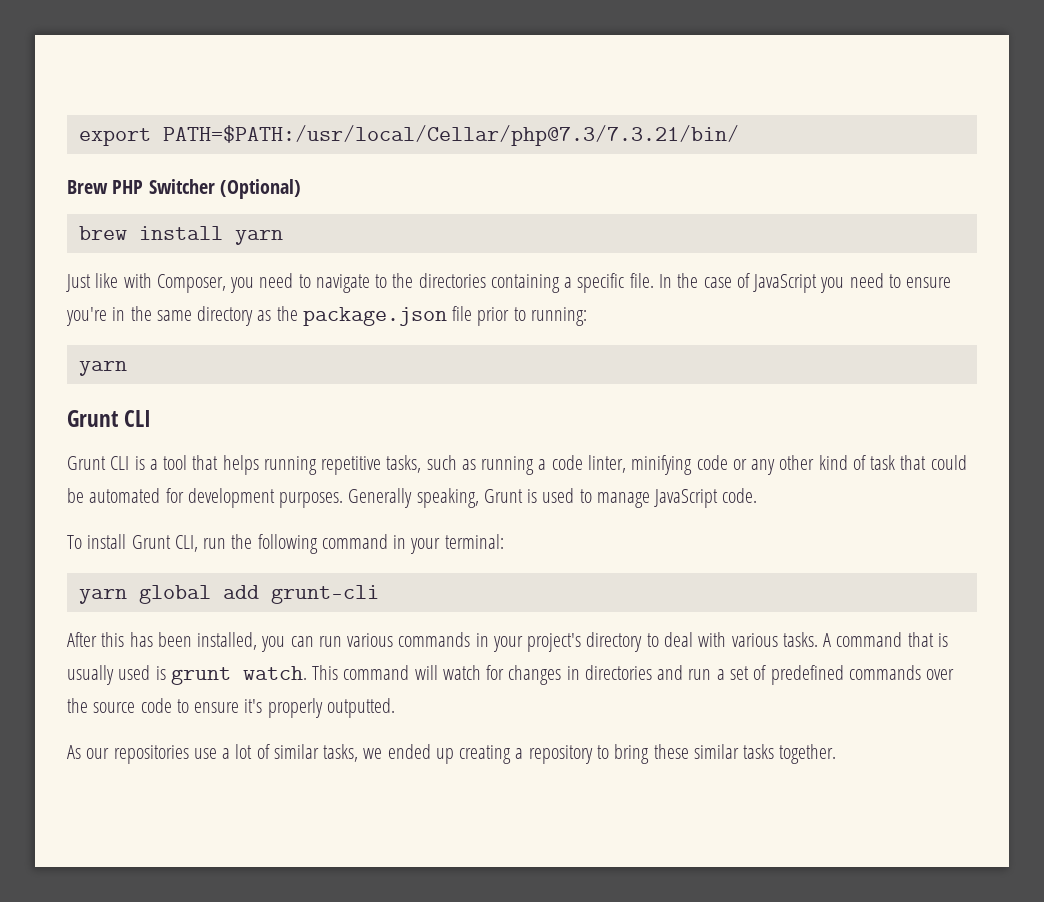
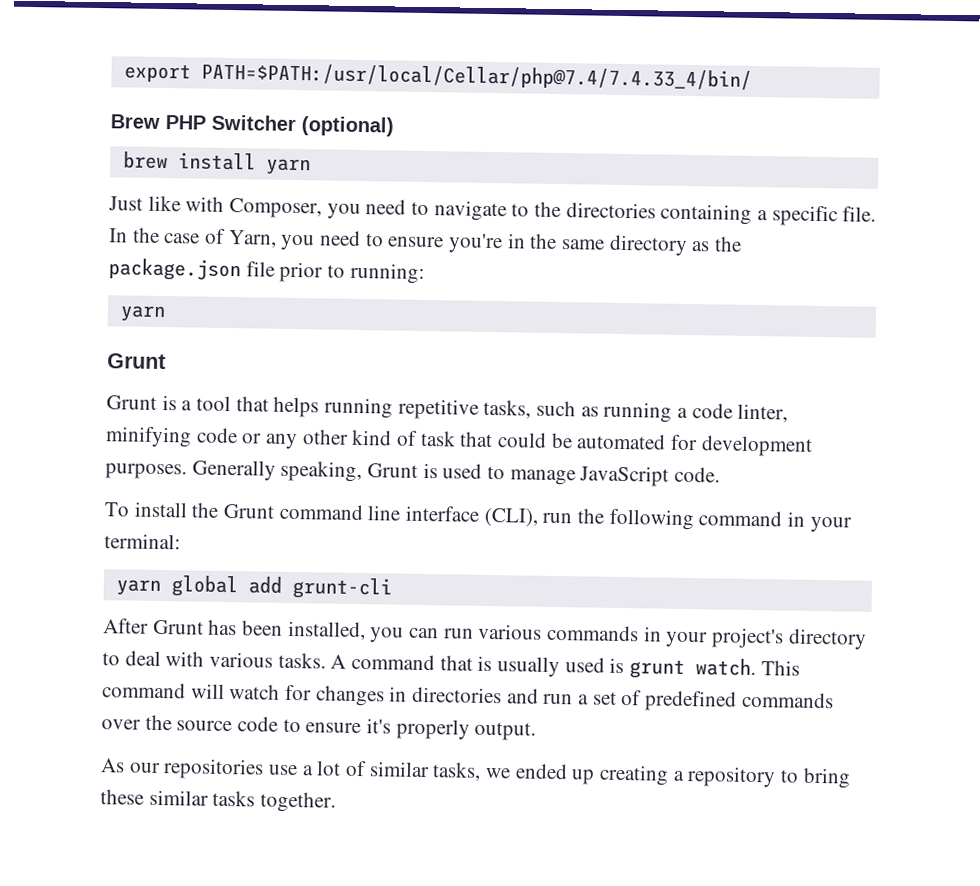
- export PATH=$PATH:/usr/local/Cellar/php@7.3/7.3.21/bin/
+ export PATH=$PATH:/usr/local/Cellar/php@7.4/7.4.33_4/bin/
- Brew PHP Switcher (Optional)
+ Brew PHP Switcher (optional)
- In the case of JavaScript you need to ensure you're in the same directory as the package.json file prior to running:
+ In the case of Yarn, you need to ensure you're in the same directory as the package.json file prior to running:
  yarn
- Grunt CLI
- Grunt CLI is a tool that helps running repetitive tasks, such as running a code linter, minifying code or any other kind of task that could be automated for development purposes.
+ Grunt
+ Grunt is a tool that helps running repetitive tasks, such as running a code linter, minifying code or any other kind of task that could be automated for development purposes.
- To install Grunt CLI, run the following command in your terminal:
+ To install the Grunt command line interface (CLI), run the following command in your terminal:
- After this has been installed, you can run various commands in your project's directory to deal with various tasks.
+ After Grunt has been installed, you can run various commands in your project's directory to deal with various tasks.
- This command will watch for changes in directories and run a set of predefined commands over the source code to ensure it's properly outputted.
+ This command will watch for changes in directories and run a set of predefined commands over the source code to ensure it's properly output.

